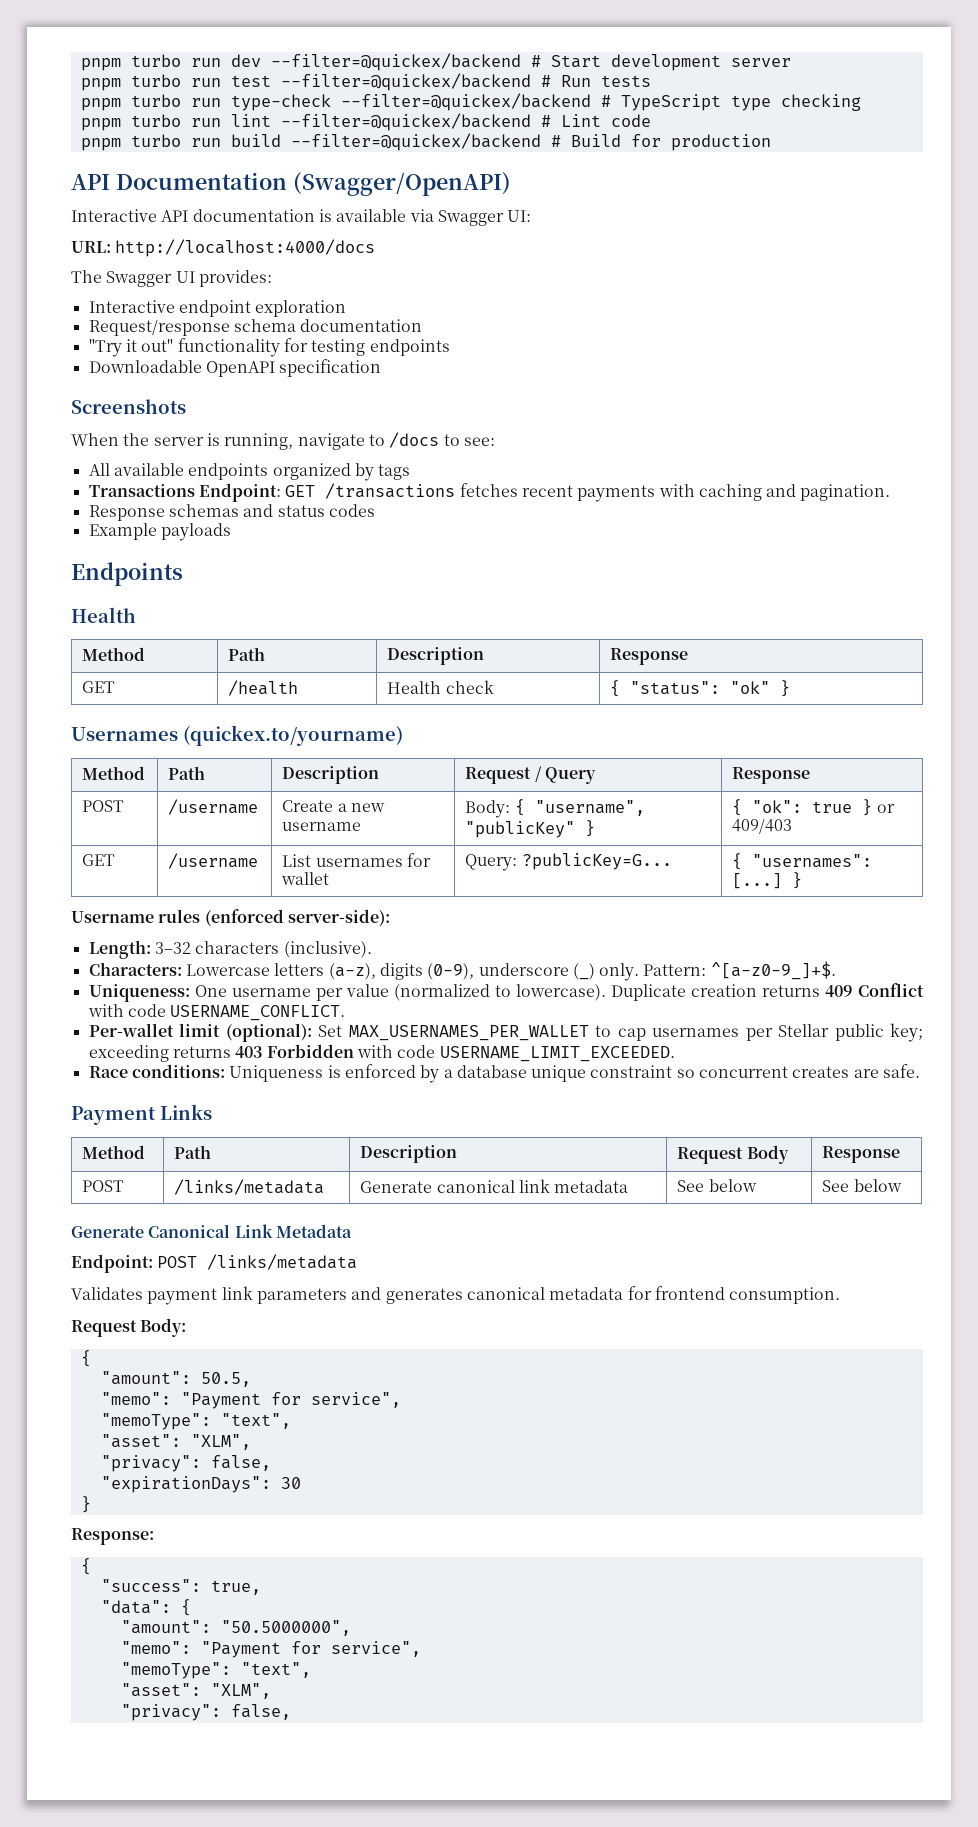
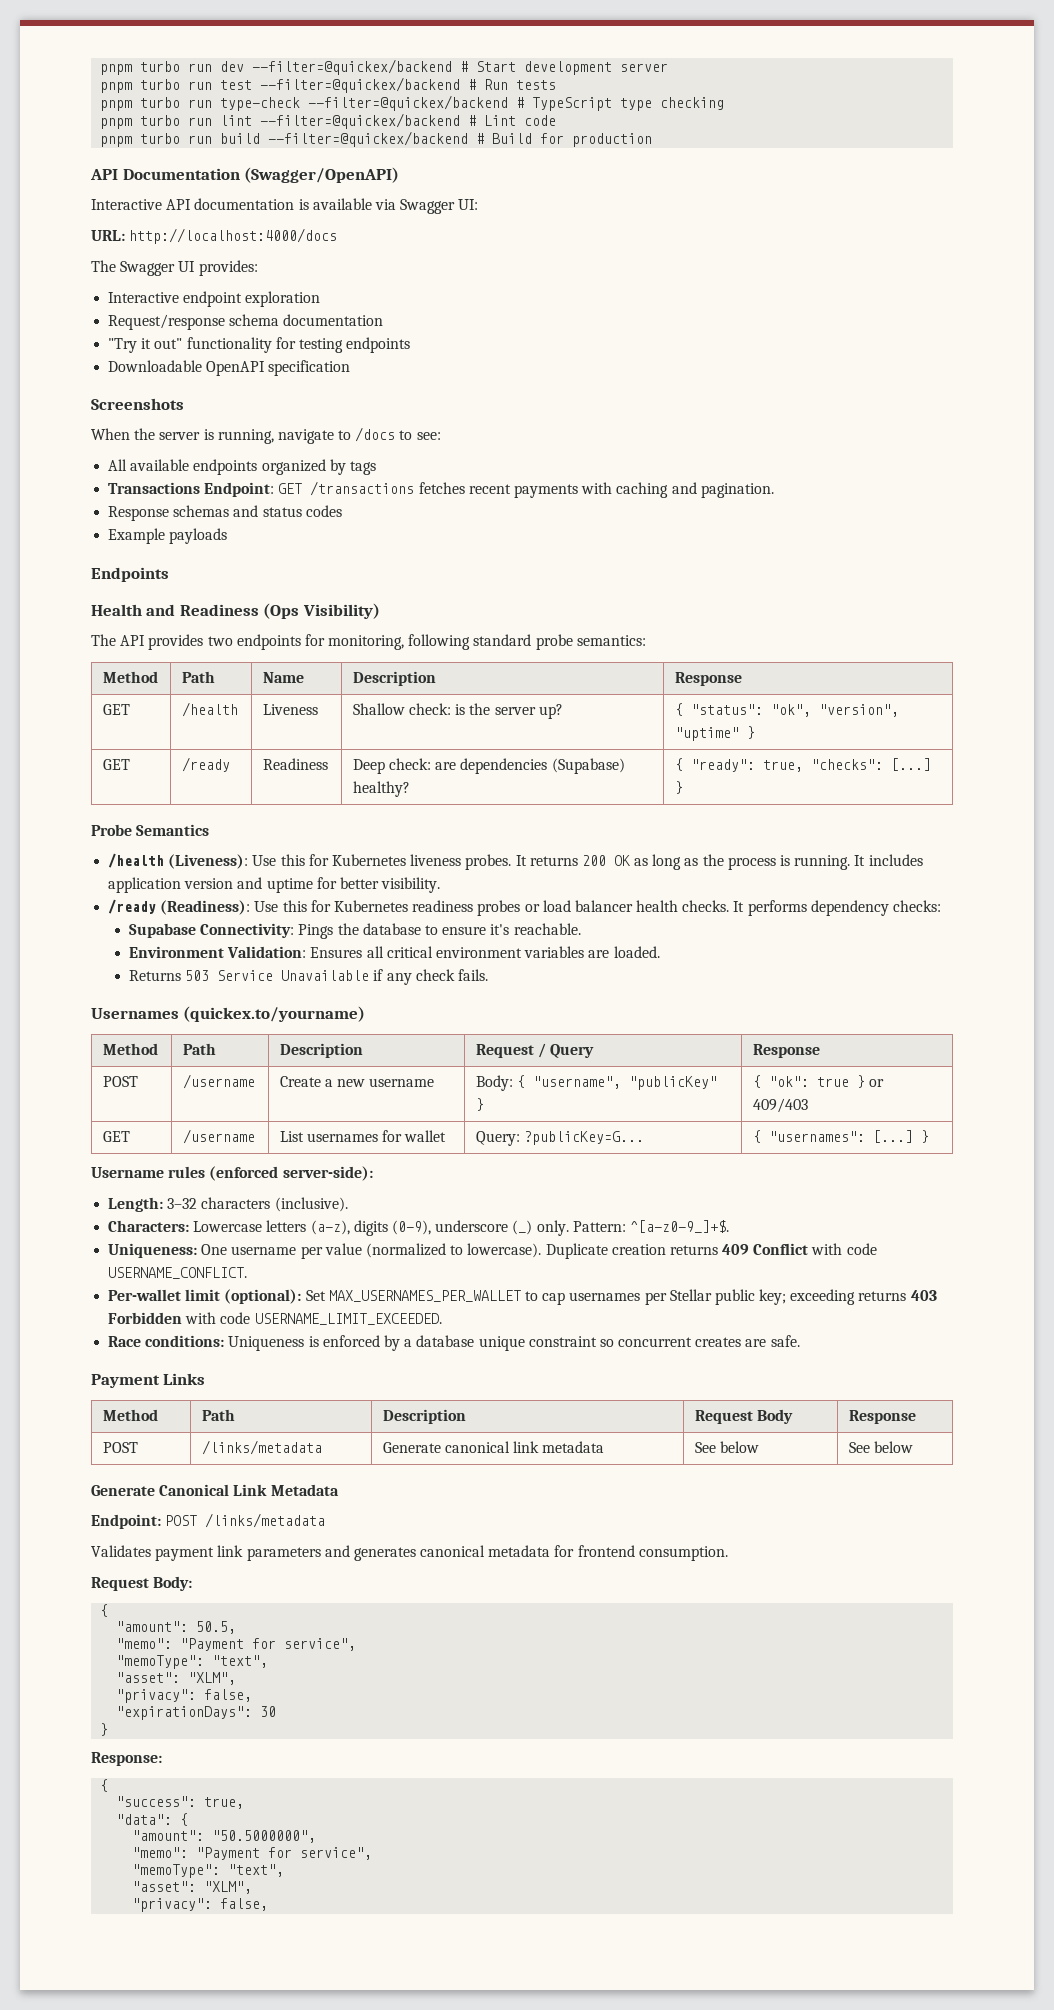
  Endpoints
- Health
- Method | Path | Description | Response
+ Health and Readiness (Ops Visibility)
+ The API provides two endpoints for monitoring, following standard probe semantics:
+ Method | Path | Name | Description | Response
- GET | /health | Health check | { "status": "ok" }
+ GET | /health | Liveness | Shallow check: is the server up? | { "status": "ok", "version", "uptime" }
+ GET | /ready | Readiness | Deep check: are dependencies (Supabase) healthy? | { "ready": true, "checks": [...] }
+ Probe Semantics
+ /health (Liveness): Use this for Kubernetes liveness probes. It returns 200 OK as long as the process is running. It includes application version and uptime for better visibility.
+ /ready (Readiness): Use this for Kubernetes readiness probes or load balancer health checks. It performs dependency checks:
+ Supabase Connectivity: Pings the database to ensure it's reachable.
+ Environment Validation: Ensures all critical environment variables are loaded.
+ Returns 503 Service Unavailable if any check fails.

